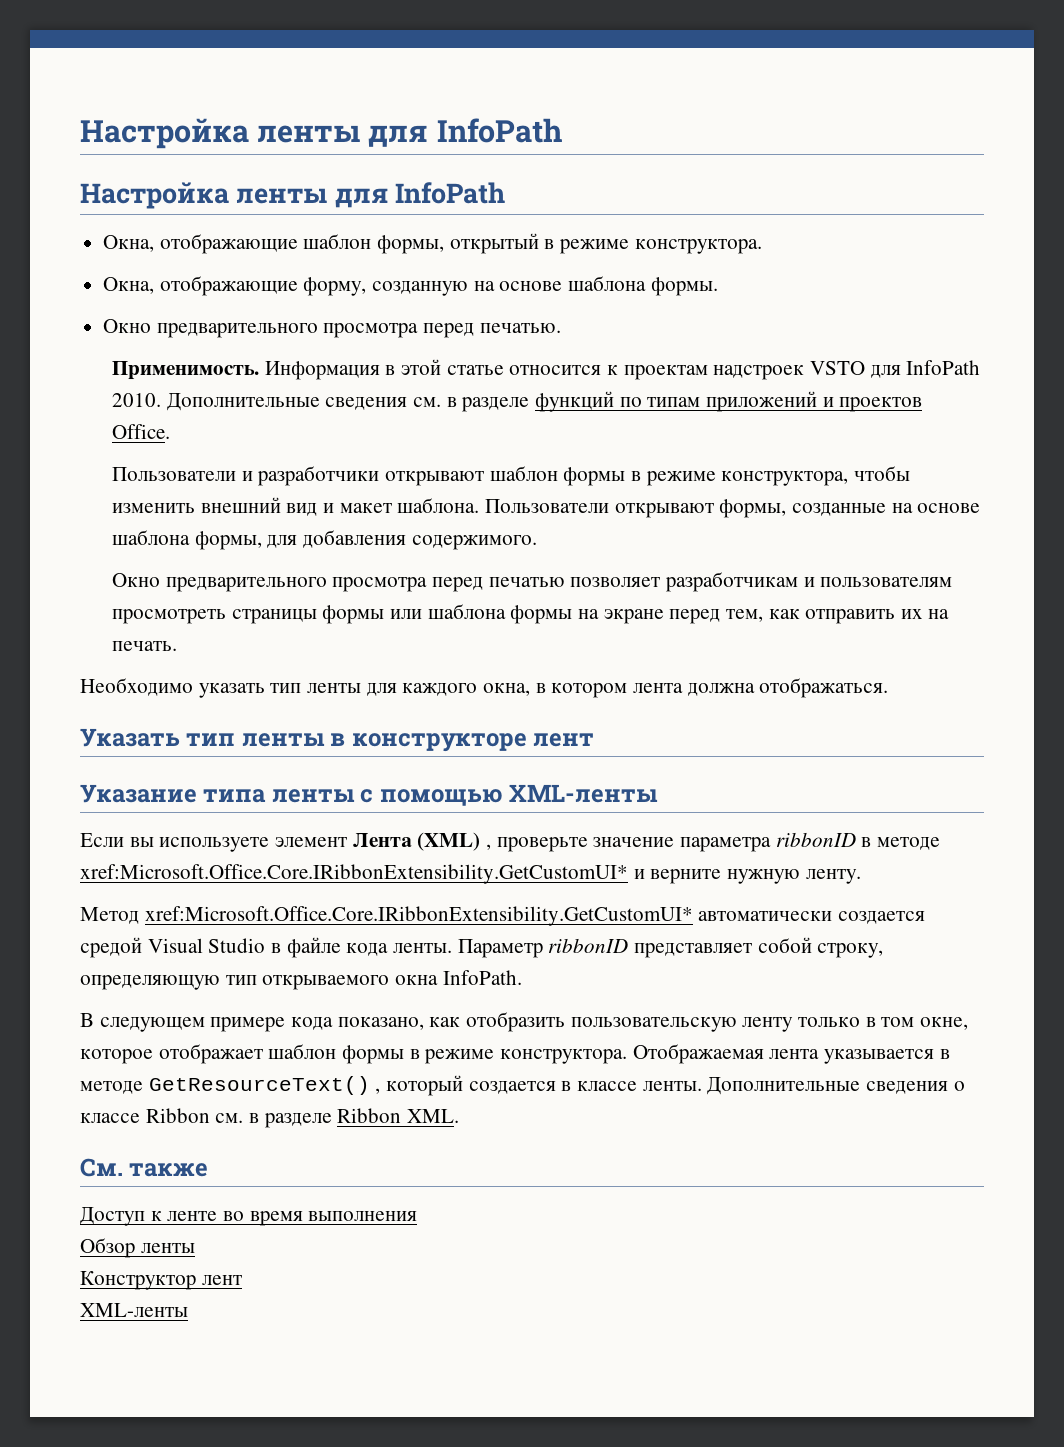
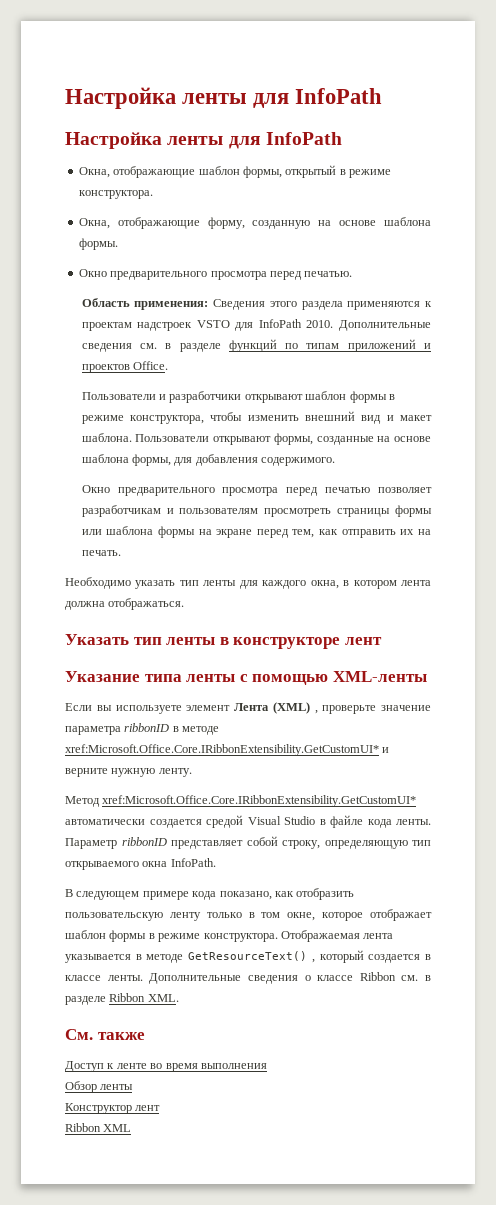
- Применимость. Информация в этой статье относится к проектам надстроек VSTO для InfoPath 2010.
+ Область применения: Сведения этого раздела применяются к проектам надстроек VSTO для InfoPath 2010.
  Конструктор лент
- XML-ленты
+ Ribbon XML

